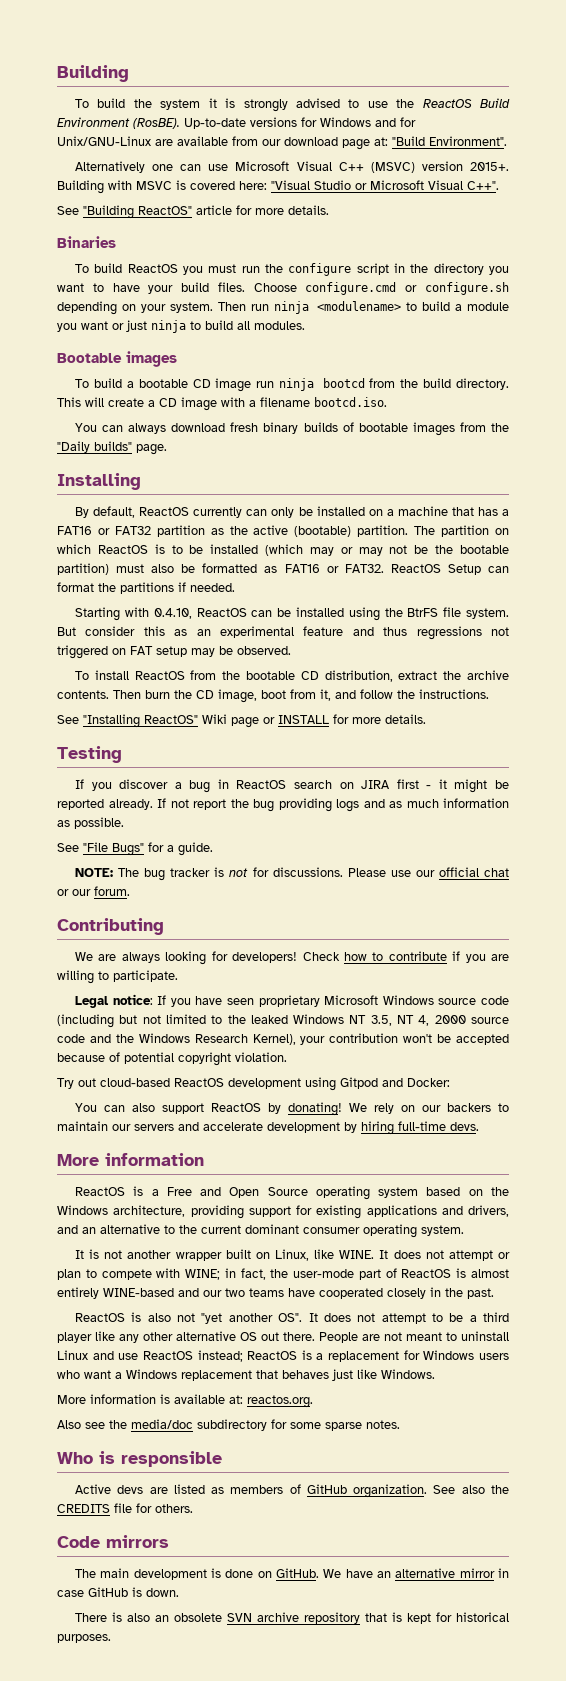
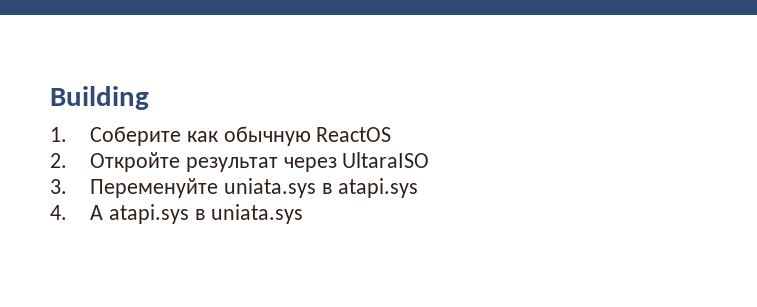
- To build the system it is strongly advised to use the ReactOS Build Environment (RosBE). Up-to-date versions for Windows and for Unix/GNU-Linux are available from our download page at: "Build Environment".
- Alternatively one can use Microsoft Visual C++ (MSVC) version 2015+. Building with MSVC is covered here: "Visual Studio or Microsoft Visual C++".
- See "Building ReactOS" article for more details.
- Binaries
- To build ReactOS you must run the configure script in the directory you want to have your build files. Choose configure.cmd or configure.sh depending on your system. Then run ninja <modulename> to build a module you want or just ninja to build all modules.
- Bootable images
- To build a bootable CD image run ninja bootcd from the build directory. This will create a CD image with a filename bootcd.iso.
- You can always download fresh binary builds of bootable images from the "Daily builds" page.
- Installing
- By default, ReactOS currently can only be installed on a machine that has a FAT16 or FAT32 partition as the active (bootable) partition. The partition on which ReactOS is to be installed (which may or may not be the bootable partition) must also be formatted as FAT16 or FAT32. ReactOS Setup can format the partitions if needed.
- Starting with 0.4.10, ReactOS can be installed using the BtrFS file system. But consider this as an experimental feature and thus regressions not triggered on FAT setup may be observed.
- To install ReactOS from the bootable CD distribution, extract the archive contents. Then burn the CD image, boot from it, and follow the instructions.
- See "Installing ReactOS" Wiki page or INSTALL for more details.
- Testing
- If you discover a bug in ReactOS search on JIRA first - it might be reported already. If not report the bug providing logs and as much information as possible.
- See "File Bugs" for a guide.
- NOTE: The bug tracker is not for discussions. Please use our official chat or our forum.
- Contributing
- We are always looking for developers! Check how to contribute if you are willing to participate.
- Legal notice: If you have seen proprietary Microsoft Windows source code (including but not limited to the leaked Windows NT 3.5, NT 4, 2000 source code and the Windows Research Kernel), your contribution won't be accepted because of potential copyright violation.
- Try out cloud-based ReactOS development using Gitpod and Docker:
- You can also support ReactOS by donating! We rely on our backers to maintain our servers and accelerate development by hiring full-time devs.
- More information
- ReactOS is a Free and Open Source operating system based on the Windows architecture, providing support for existing applications and drivers, and an alternative to the current dominant consumer operating system.
- It is not another wrapper built on Linux, like WINE. It does not attempt or plan to compete with WINE; in fact, the user-mode part of ReactOS is almost entirely WINE-based and our two teams have cooperated closely in the past.
- ReactOS is also not "yet another OS". It does not attempt to be a third player like any other alternative OS out there. People are not meant to uninstall Linux and use ReactOS instead; ReactOS is a replacement for Windows users who want a Windows replacement that behaves just like Windows.
- More information is available at: reactos.org.
- Also see the media/doc subdirectory for some sparse notes.
- Who is responsible
- Active devs are listed as members of GitHub organization. See also the CREDITS file for others.
- Code mirrors
- The main development is done on GitHub. We have an alternative mirror in case GitHub is down.
- There is also an obsolete SVN archive repository that is kept for historical purposes.
+ 1. Соберите как обычную ReactOS
+ 2. Откройте результат через UltaraISO
+ 3. Переменуйте uniata.sys в atapi.sys
+ 4. А atapi.sys в uniata.sys

